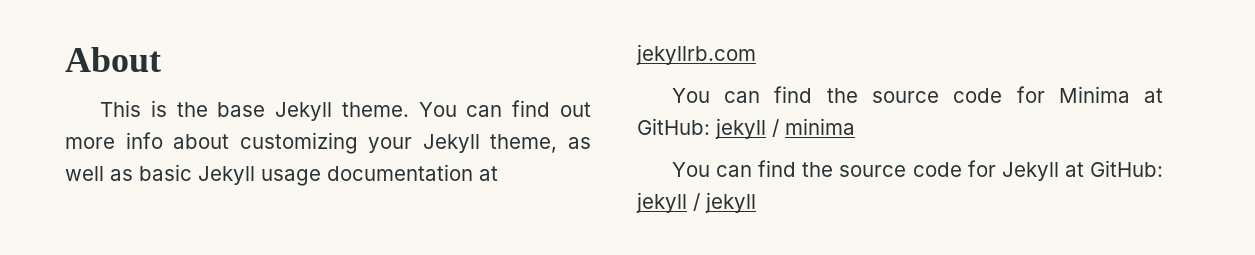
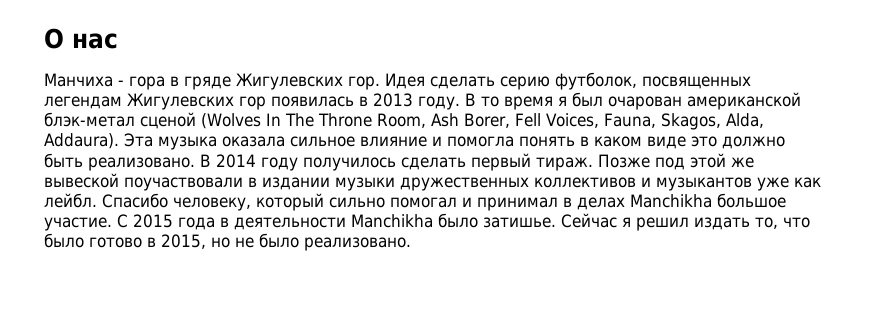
- About
- This is the base Jekyll theme. You can find out more info about customizing your Jekyll theme, as well as basic Jekyll usage documentation at jekyllrb.com
- You can find the source code for Minima at GitHub: jekyll / minima
- You can find the source code for Jekyll at GitHub: jekyll / jekyll
+ О нас
+ Манчиха - гора в гряде Жигулевских гор. Идея сделать серию футболок, посвященных легендам Жигулевских гор появилась в 2013 году. В то время я был очарован американской блэк-метал сценой (Wolves In The Throne Room, Ash Borer, Fell Voices, Fauna, Skagos, Alda, Addaura). Эта музыка оказала сильное влияние и помогла понять в каком виде это должно быть реализовано. В 2014 году получилось сделать первый тираж. Позже под этой же вывеской поучаствовали в издании музыки дружественных коллективов и музыкантов уже как лейбл. Спасибо человеку, который сильно помогал и принимал в делах Manchikha большое участие. С 2015 года в деятельности Manchikha было затишье. Сейчас я решил издать то, что было готово в 2015, но не было реализовано.

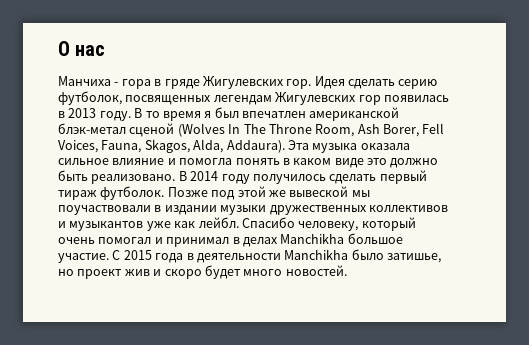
- В то время я был очарован американской блэк-метал сценой (Wolves In The Throne Room, Ash Borer, Fell Voices, Fauna, Skagos, Alda, Addaura).
+ В то время я был впечатлен американской блэк-метал сценой (Wolves In The Throne Room, Ash Borer, Fell Voices, Fauna, Skagos, Alda, Addaura).
- В 2014 году получилось сделать первый тираж.
+ В 2014 году получилось сделать первый тираж футболок.
- Позже под этой же вывеской поучаствовали в издании музыки дружественных коллективов и музыкантов уже как лейбл.
+ Позже под этой же вывеской мы поучаствовали в издании музыки дружественных коллективов и музыкантов уже как лейбл.
- Спасибо человеку, который сильно помогал и принимал в делах Manchikha большое участие.
+ Спасибо человеку, который очень помогал и принимал в делах Manchikha большое участие.
- С 2015 года в деятельности Manchikha было затишье. Сейчас я решил издать то, что было готово в 2015, но не было реализовано.
+ С 2015 года в деятельности Manchikha было затишье, но проект жив и скоро будет много новостей.

